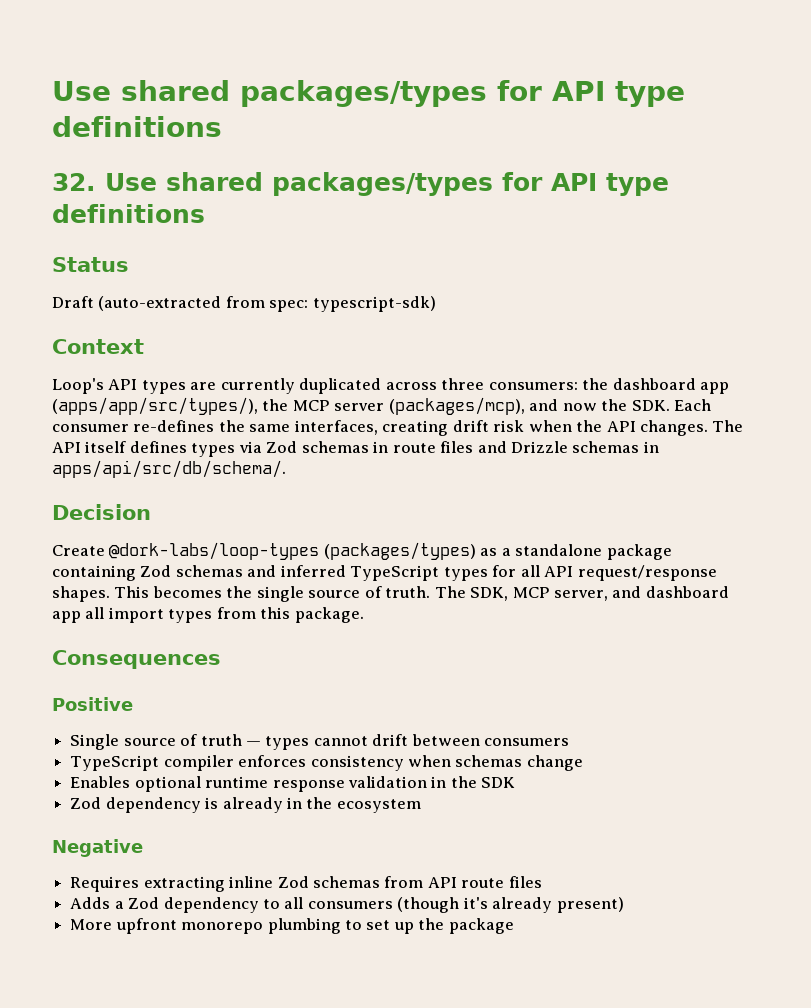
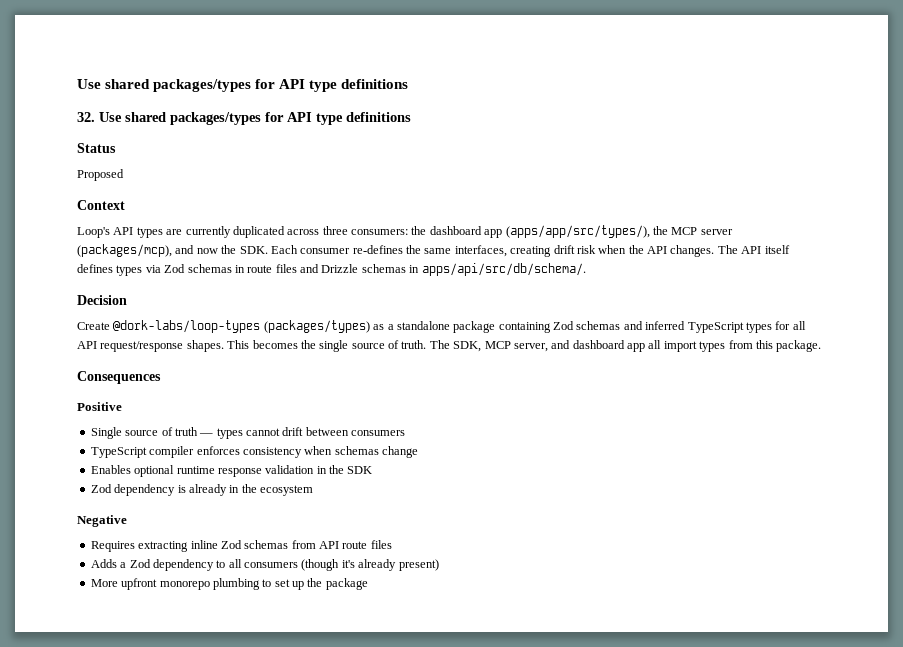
- Draft (auto-extracted from spec: typescript-sdk)
+ Proposed

